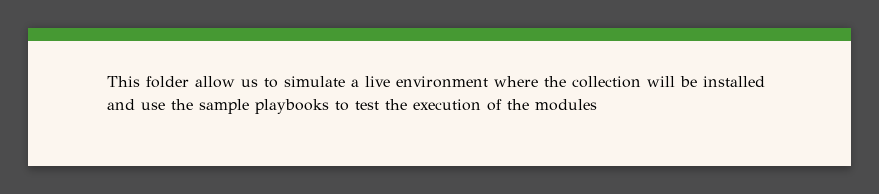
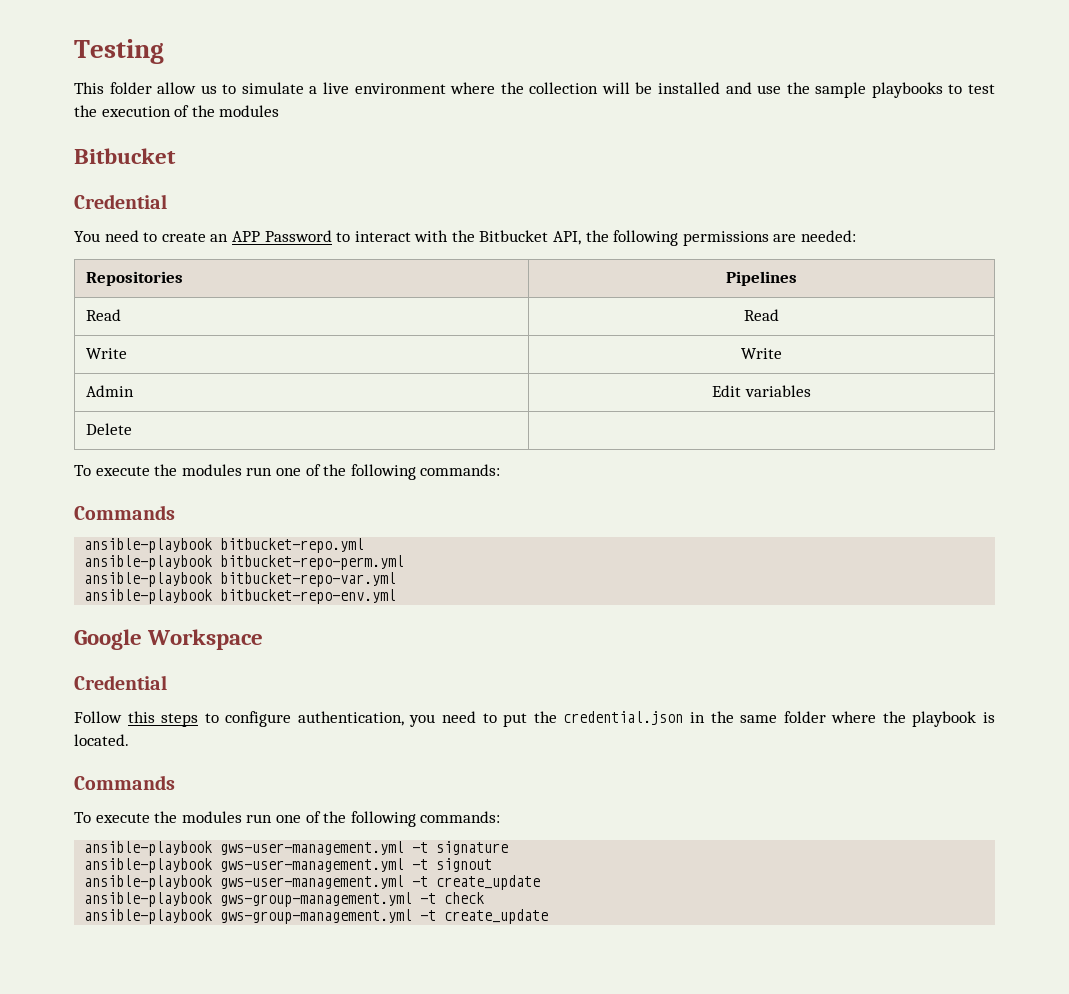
+ Testing
  This folder allow us to simulate a live environment where the collection will be installed and use the sample playbooks to test the execution of the modules
+ Bitbucket
+ Credential
+ You need to create an APP Password to interact with the Bitbucket API, the following permissions are needed:
+ Repositories | Pipelines
+ Read | Read
+ Write | Write
+ Admin | Edit variables
+ Delete |
+ To execute the modules run one of the following commands:
+ Commands
+ ansible-playbook bitbucket-repo.yml
+ ansible-playbook bitbucket-repo-perm.yml
+ ansible-playbook bitbucket-repo-var.yml
+ ansible-playbook bitbucket-repo-env.yml
+ Google Workspace
+ Credential
+ Follow this steps to configure authentication, you need to put the credential.json in the same folder where the playbook is located.
+ Commands
+ To execute the modules run one of the following commands:
+ ansible-playbook gws-user-management.yml -t signature
+ ansible-playbook gws-user-management.yml -t signout
+ ansible-playbook gws-user-management.yml -t create_update
+ ansible-playbook gws-group-management.yml -t check
+ ansible-playbook gws-group-management.yml -t create_update

